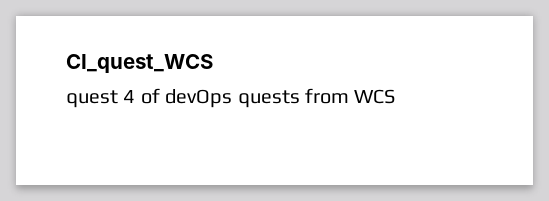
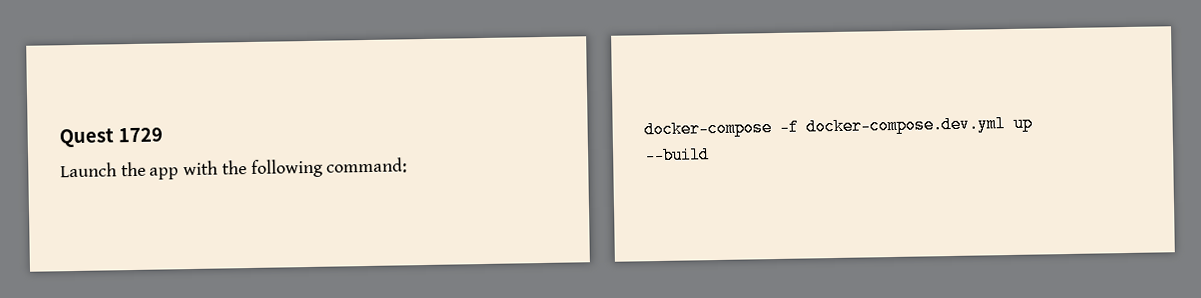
- CI_quest_WCS
- quest 4 of devOps quests from WCS
+ Quest 1729
+ Launch the app with the following command: docker-compose -f docker-compose.dev.yml up --build

